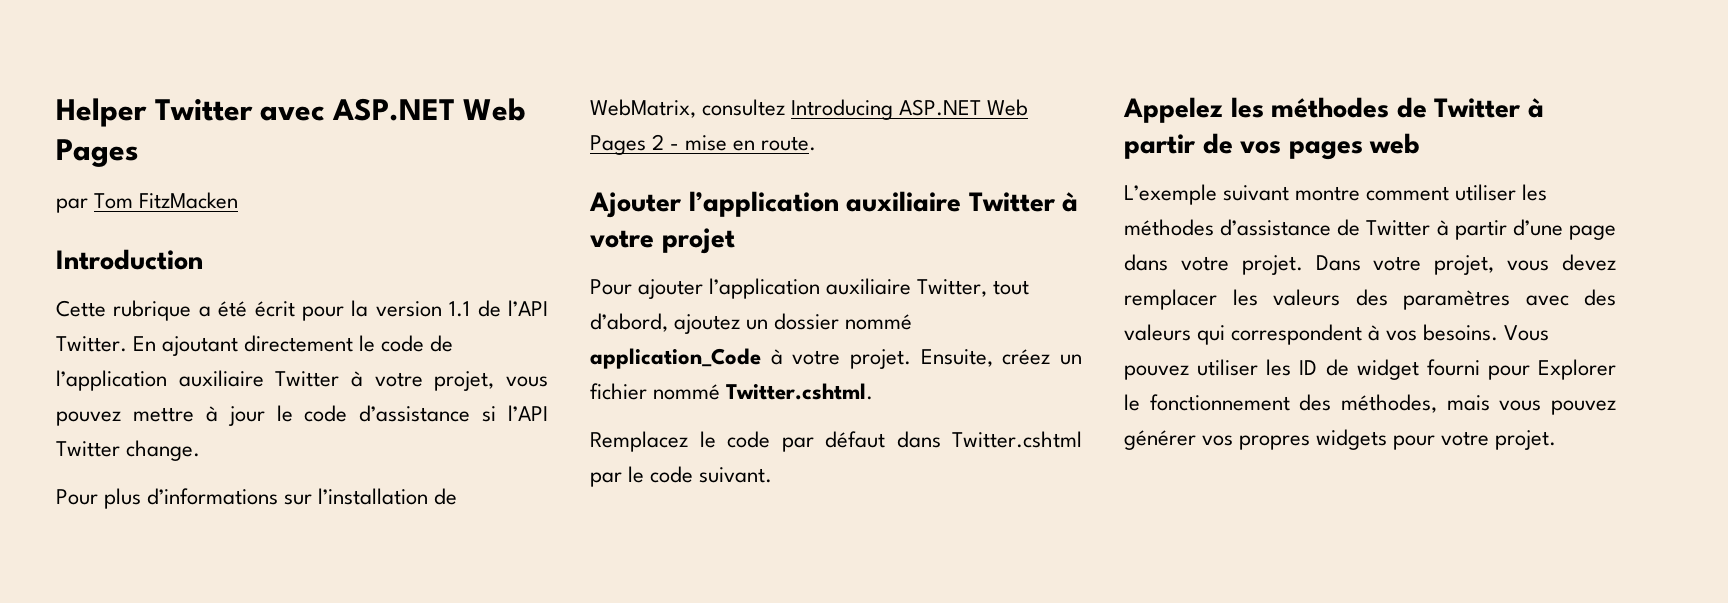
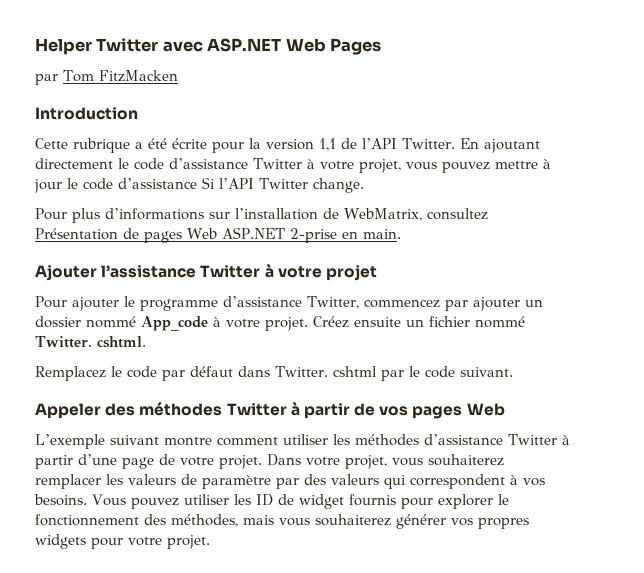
- Cette rubrique a été écrit pour la version 1.1 de l’API Twitter.
+ Cette rubrique a été écrite pour la version 1,1 de l’API Twitter.
- En ajoutant directement le code de l’application auxiliaire Twitter à votre projet, vous pouvez mettre à jour le code d’assistance si l’API Twitter change.
+ En ajoutant directement le code d’assistance Twitter à votre projet, vous pouvez mettre à jour le code d’assistance Si l’API Twitter change.
- Pour plus d’informations sur l’installation de WebMatrix, consultez Introducing ASP.NET Web Pages 2 - mise en route.
+ Pour plus d’informations sur l’installation de WebMatrix, consultez Présentation de pages Web ASP.NET 2-prise en main.
- Ajouter l’application auxiliaire Twitter à votre projet
+ Ajouter l’assistance Twitter à votre projet
- Pour ajouter l’application auxiliaire Twitter, tout d’abord, ajoutez un dossier nommé application_Code à votre projet.
+ Pour ajouter le programme d’assistance Twitter, commencez par ajouter un dossier nommé App_code à votre projet.
- Ensuite, créez un fichier nommé Twitter.cshtml.
+ Créez ensuite un fichier nommé Twitter. cshtml.
- Remplacez le code par défaut dans Twitter.cshtml par le code suivant.
+ Remplacez le code par défaut dans Twitter. cshtml par le code suivant.
- Appelez les méthodes de Twitter à partir de vos pages web
+ Appeler des méthodes Twitter à partir de vos pages Web
- L’exemple suivant montre comment utiliser les méthodes d’assistance de Twitter à partir d’une page dans votre projet.
+ L’exemple suivant montre comment utiliser les méthodes d’assistance Twitter à partir d’une page de votre projet.
- Dans votre projet, vous devez remplacer les valeurs des paramètres avec des valeurs qui correspondent à vos besoins.
+ Dans votre projet, vous souhaiterez remplacer les valeurs de paramètre par des valeurs qui correspondent à vos besoins.
- Vous pouvez utiliser les ID de widget fourni pour Explorer le fonctionnement des méthodes, mais vous pouvez générer vos propres widgets pour votre projet.
+ Vous pouvez utiliser les ID de widget fournis pour explorer le fonctionnement des méthodes, mais vous souhaiterez générer vos propres widgets pour votre projet.

